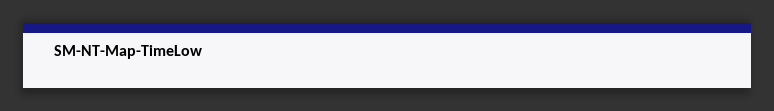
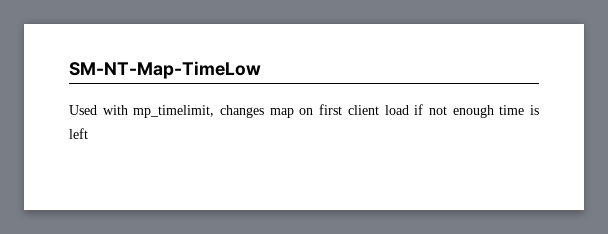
+ Used with mp_timelimit, changes map on first client load if not enough time is left

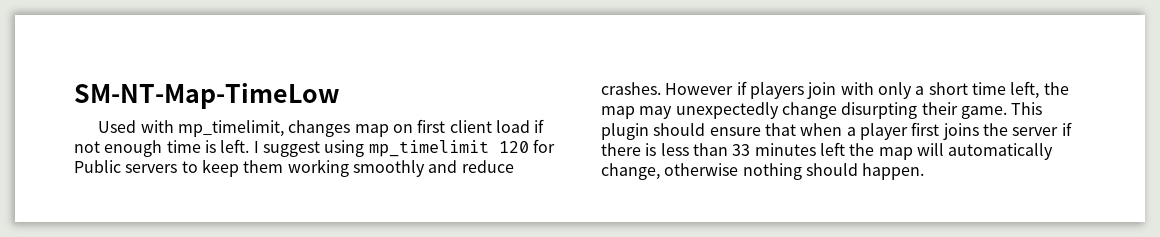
- Used with mp_timelimit, changes map on first client load if not enough time is left
+ Used with mp_timelimit, changes map on first client load if not enough time is left. I suggest using mp_timelimit 120 for Public servers to keep them working smoothly and reduce crashes. However if players join with only a short time left, the map may unexpectedly change disurpting their game. This plugin should ensure that when a player first joins the server if there is less than 33 minutes left the map will automatically change, otherwise nothing should happen.

